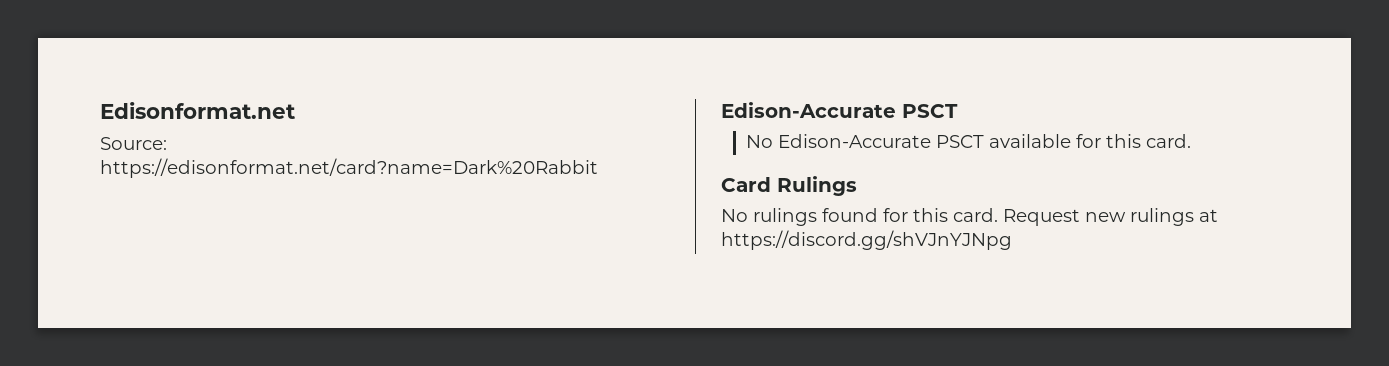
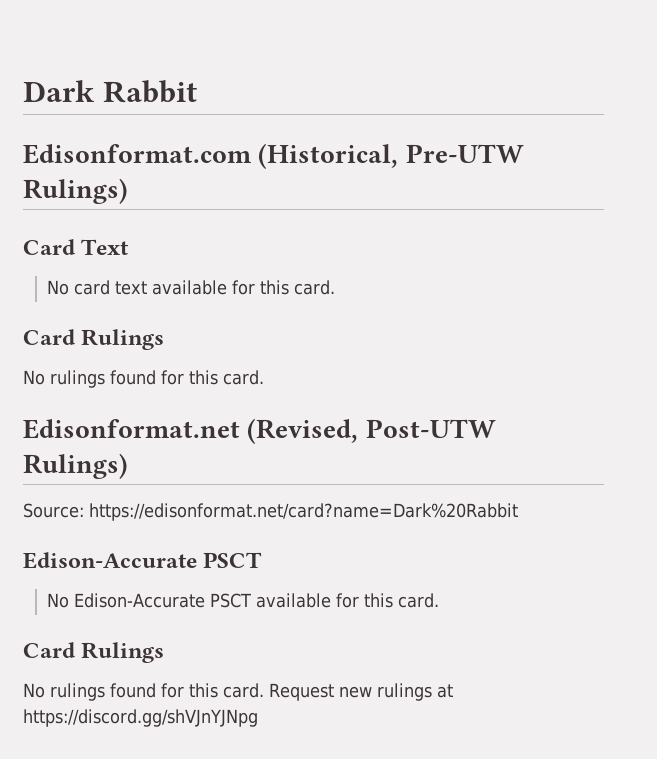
- Edisonformat.net
+ Dark Rabbit
+ Edisonformat.com (Historical, Pre-UTW Rulings)
+ Card Text
+ No card text available for this card.
+ Card Rulings
+ No rulings found for this card.
+ Edisonformat.net (Revised, Post-UTW Rulings)

